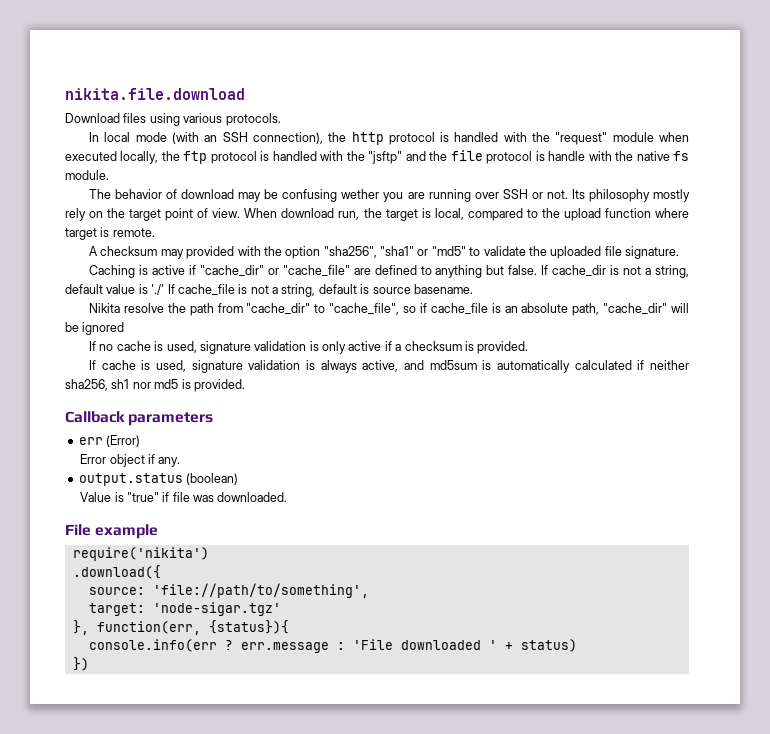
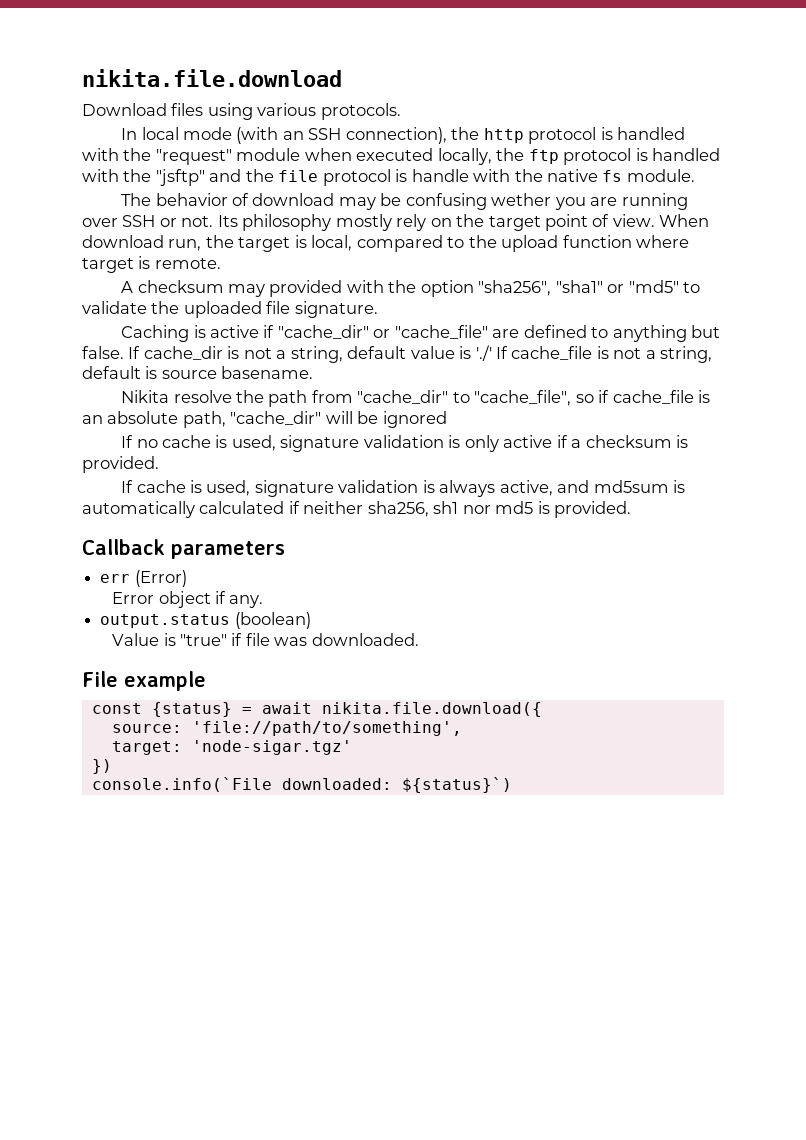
- require('nikita')
- .download({
+ const {status} = await nikita.file.download({
- }, function(err, {status}){
- console.info(err ? err.message : 'File downloaded ' + status)
  })
+ console.info(`File downloaded: ${status}`)

